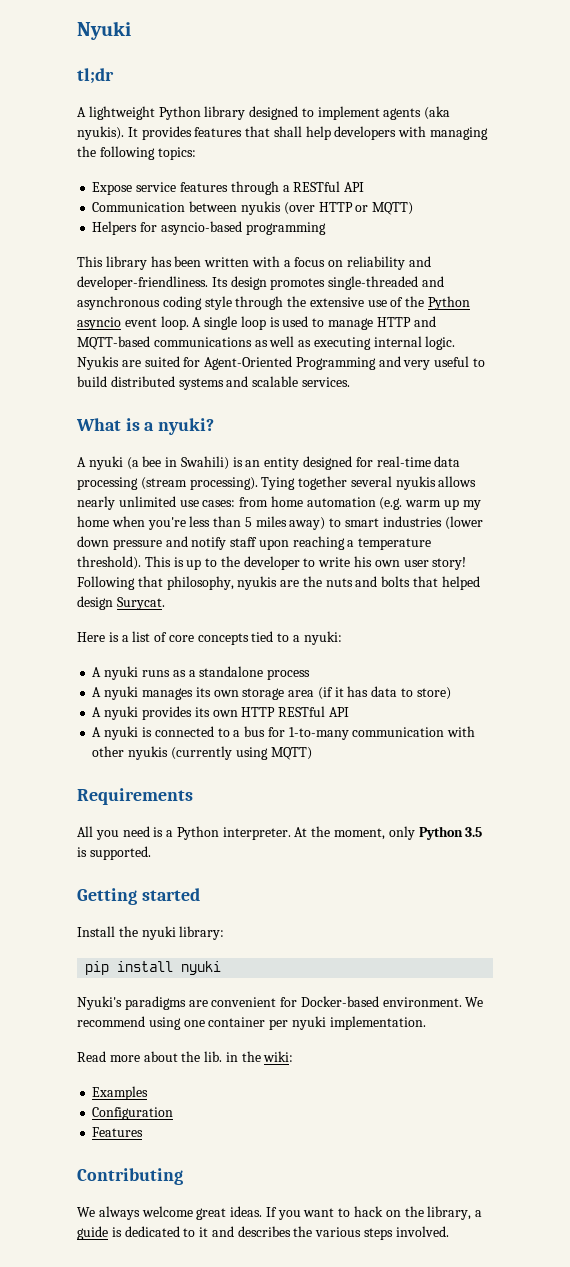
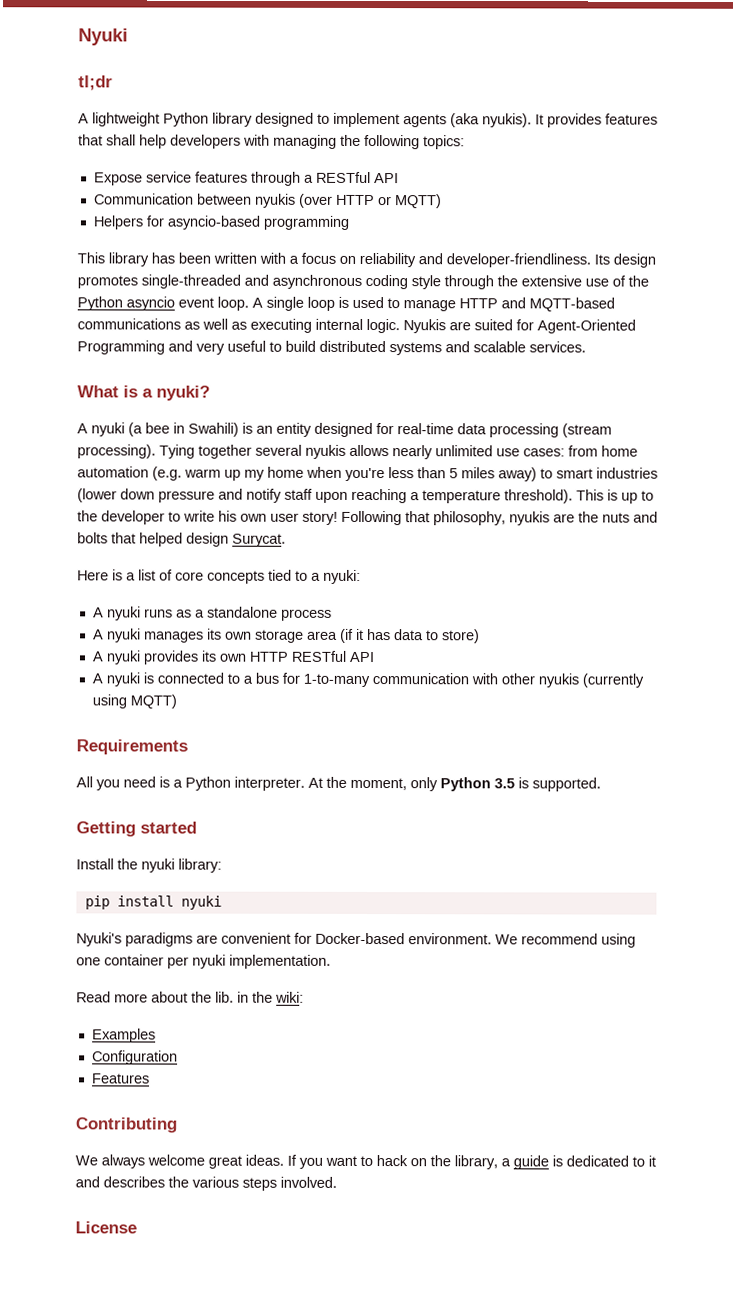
+ License

